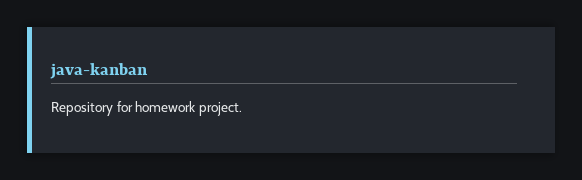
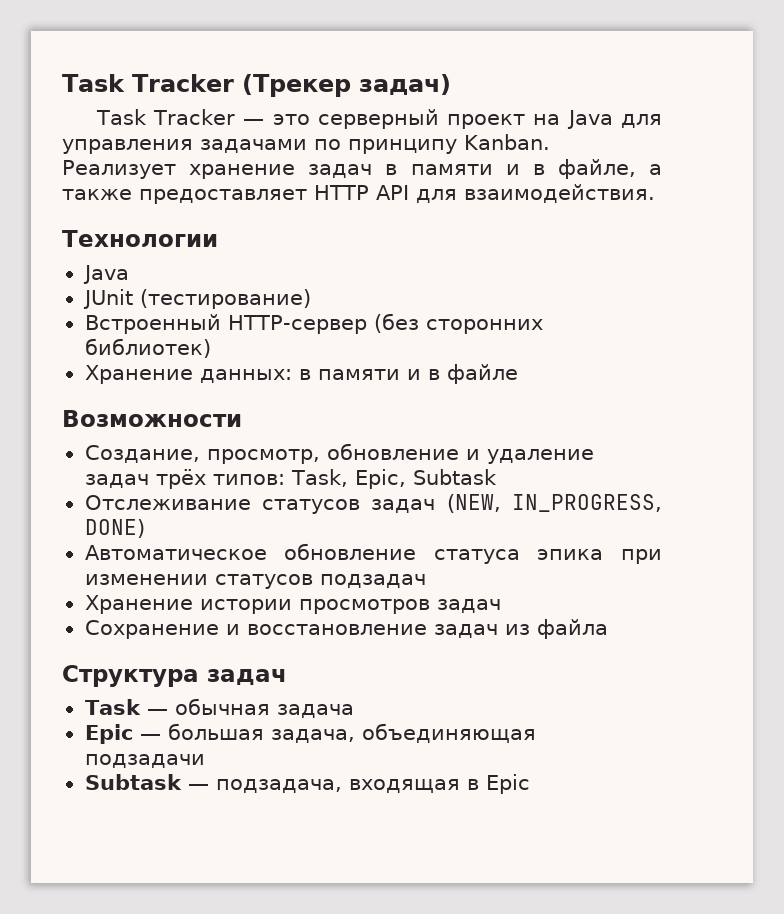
- java-kanban
- Repository for homework project.
+ Task Tracker (Трекер задач)
+ Task Tracker — это серверный проект на Java для управления задачами по принципу Kanban. Реализует хранение задач в памяти и в файле, а также предоставляет HTTP API для взаимодействия.
+ Технологии
+ Java
+ JUnit (тестирование)
+ Встроенный HTTP-сервер (без сторонних библиотек)
+ Хранение данных: в памяти и в файле
+ Возможности
+ Создание, просмотр, обновление и удаление задач трёх типов: Task, Epic, Subtask
+ Отслеживание статусов задач (NEW, IN_PROGRESS, DONE)
+ Автоматическое обновление статуса эпика при изменении статусов подзадач
+ Хранение истории просмотров задач
+ Сохранение и восстановление задач из файла
+ Структура задач
+ Task — обычная задача
+ Epic — большая задача, объединяющая подзадачи
+ Subtask — подзадача, входящая в Epic

